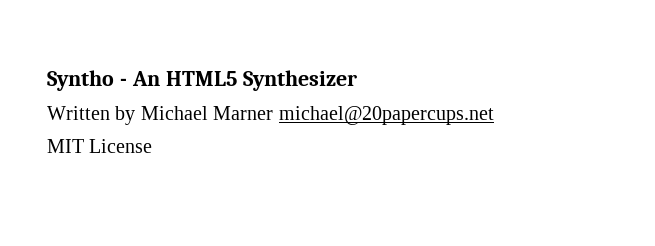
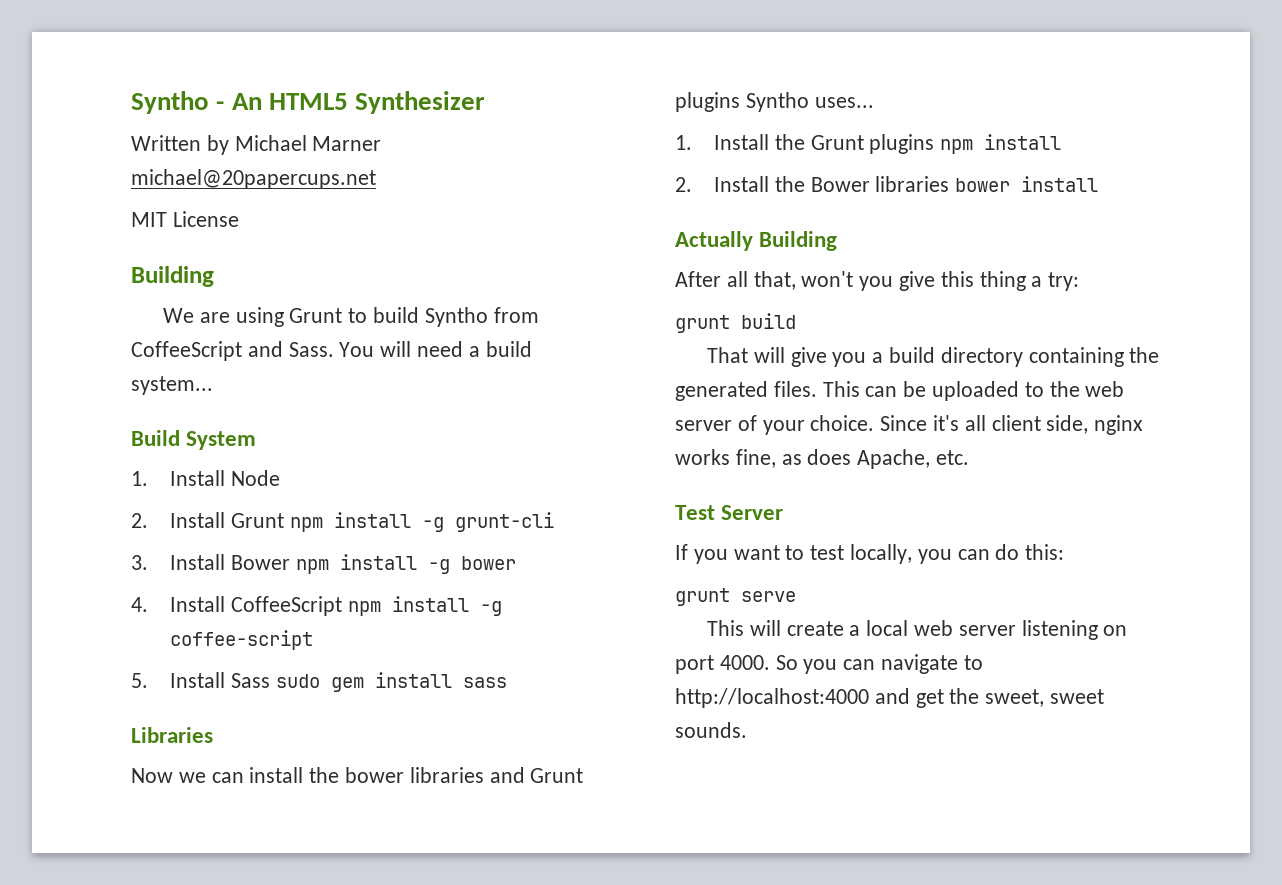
  MIT License
+ Building
+ We are using Grunt to build Syntho from CoffeeScript and Sass. You will need a build system...
+ Build System
+ 1. Install Node
+ 2. Install Grunt npm install -g grunt-cli
+ 3. Install Bower npm install -g bower
+ 4. Install CoffeeScript npm install -g coffee-script
+ 5. Install Sass sudo gem install sass
+ Libraries
+ Now we can install the bower libraries and Grunt plugins Syntho uses...
+ 1. Install the Grunt plugins npm install
+ 2. Install the Bower libraries bower install
+ Actually Building
+ After all that, won't you give this thing a try:
+ grunt build
+ That will give you a build directory containing the generated files. This can be uploaded to the web server of your choice. Since it's all client side, nginx works fine, as does Apache, etc.
+ Test Server
+ If you want to test locally, you can do this:
+ grunt serve
+ This will create a local web server listening on port 4000. So you can navigate to http://localhost:4000 and get the sweet, sweet sounds.

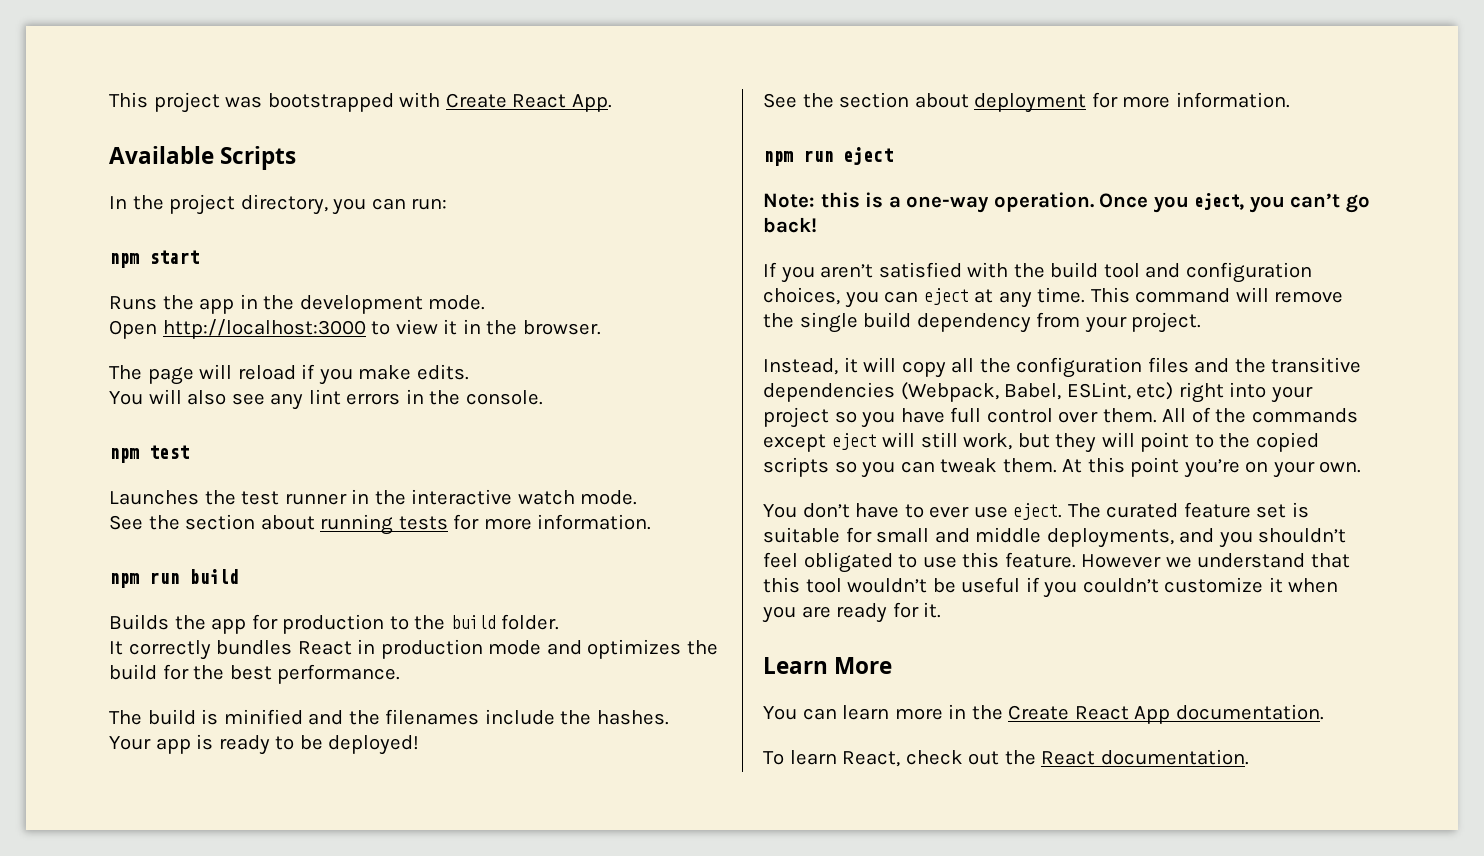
- Syntho - An HTML5 Synthesizer
- Written by Michael Marner michael@20papercups.net
- MIT License
- Building
- We are using Grunt to build Syntho from CoffeeScript and Sass. You will need a build system...
- Build System
- 1. Install Node
- 2. Install Grunt npm install -g grunt-cli
- 3. Install Bower npm install -g bower
- 4. Install CoffeeScript npm install -g coffee-script
- 5. Install Sass sudo gem install sass
- Libraries
- Now we can install the bower libraries and Grunt plugins Syntho uses...
- 1. Install the Grunt plugins npm install
- 2. Install the Bower libraries bower install
- Actually Building
- After all that, won't you give this thing a try:
- grunt build
- That will give you a build directory containing the generated files. This can be uploaded to the web server of your choice. Since it's all client side, nginx works fine, as does Apache, etc.
- Test Server
- If you want to test locally, you can do this:
- grunt serve
- This will create a local web server listening on port 4000. So you can navigate to http://localhost:4000 and get the sweet, sweet sounds.
+ This project was bootstrapped with Create React App.
+ Available Scripts
+ In the project directory, you can run:
+ npm start
+ Runs the app in the development mode.
+ Open http://localhost:3000 to view it in the browser.
+ The page will reload if you make edits.
+ You will also see any lint errors in the console.
+ npm test
+ Launches the test runner in the interactive watch mode.
+ See the section about running tests for more information.
+ npm run build
+ Builds the app for production to the build folder.
+ It correctly bundles React in production mode and optimizes the build for the best performance.
+ The build is minified and the filenames include the hashes.
+ Your app is ready to be deployed!
+ See the section about deployment for more information.
+ npm run eject
+ Note: this is a one-way operation. Once you eject, you can’t go back!
+ If you aren’t satisfied with the build tool and configuration choices, you can eject at any time. This command will remove the single build dependency from your project.
+ Instead, it will copy all the configuration files and the transitive dependencies (Webpack, Babel, ESLint, etc) right into your project so you have full control over them. All of the commands except eject will still work, but they will point to the copied scripts so you can tweak them. At this point you’re on your own.
+ You don’t have to ever use eject. The curated feature set is suitable for small and middle deployments, and you shouldn’t feel obligated to use this feature. However we understand that this tool wouldn’t be useful if you couldn’t customize it when you are ready for it.
+ Learn More
+ You can learn more in the Create React App documentation.
+ To learn React, check out the React documentation.

